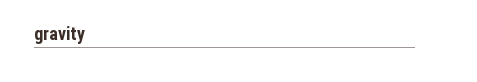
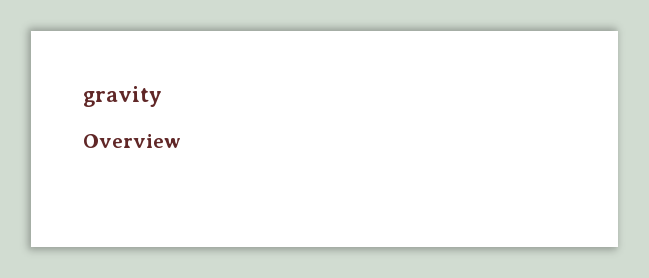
+ Overview

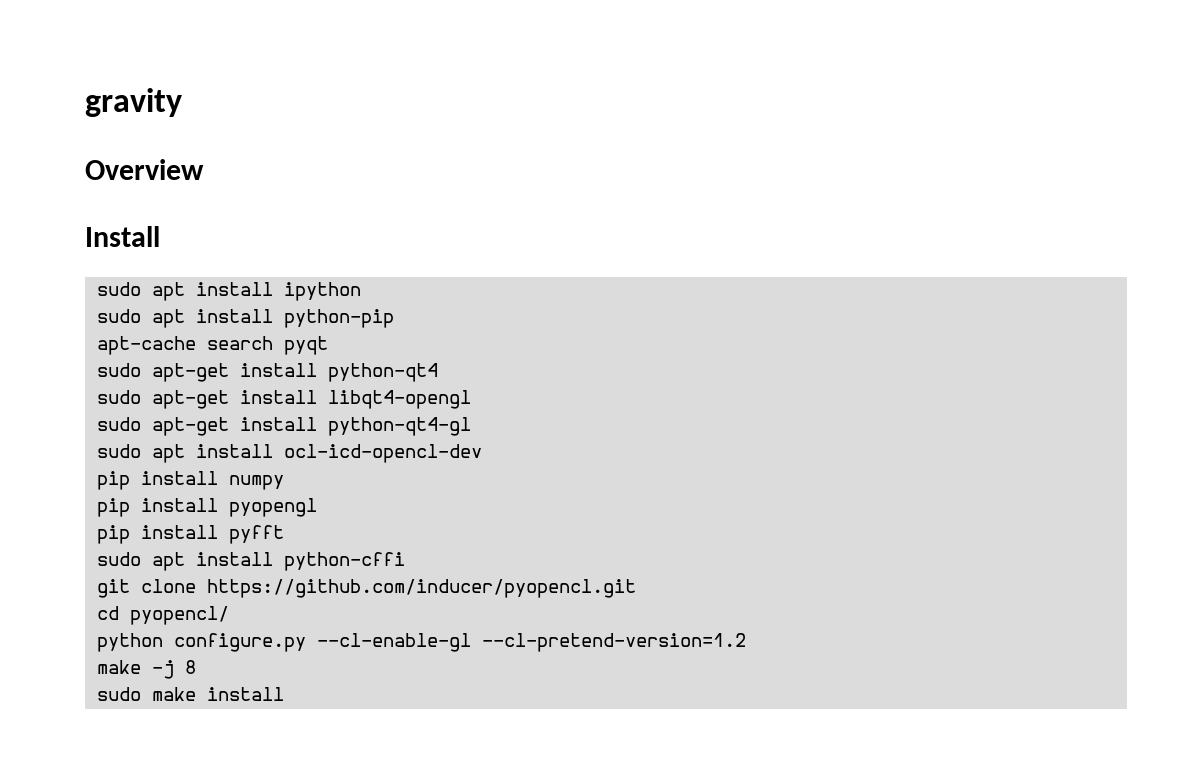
+ Install
+ sudo apt install ipython
+ sudo apt install python-pip
+ apt-cache search pyqt
+ sudo apt-get install python-qt4
+ sudo apt-get install libqt4-opengl
+ sudo apt-get install python-qt4-gl
+ sudo apt install ocl-icd-opencl-dev
+ pip install numpy
+ pip install pyopengl
+ pip install pyfft
+ sudo apt install python-cffi
+ git clone https://github.com/inducer/pyopencl.git
+ cd pyopencl/
+ python configure.py --cl-enable-gl --cl-pretend-version=1.2
+ make -j 8
+ sudo make install

